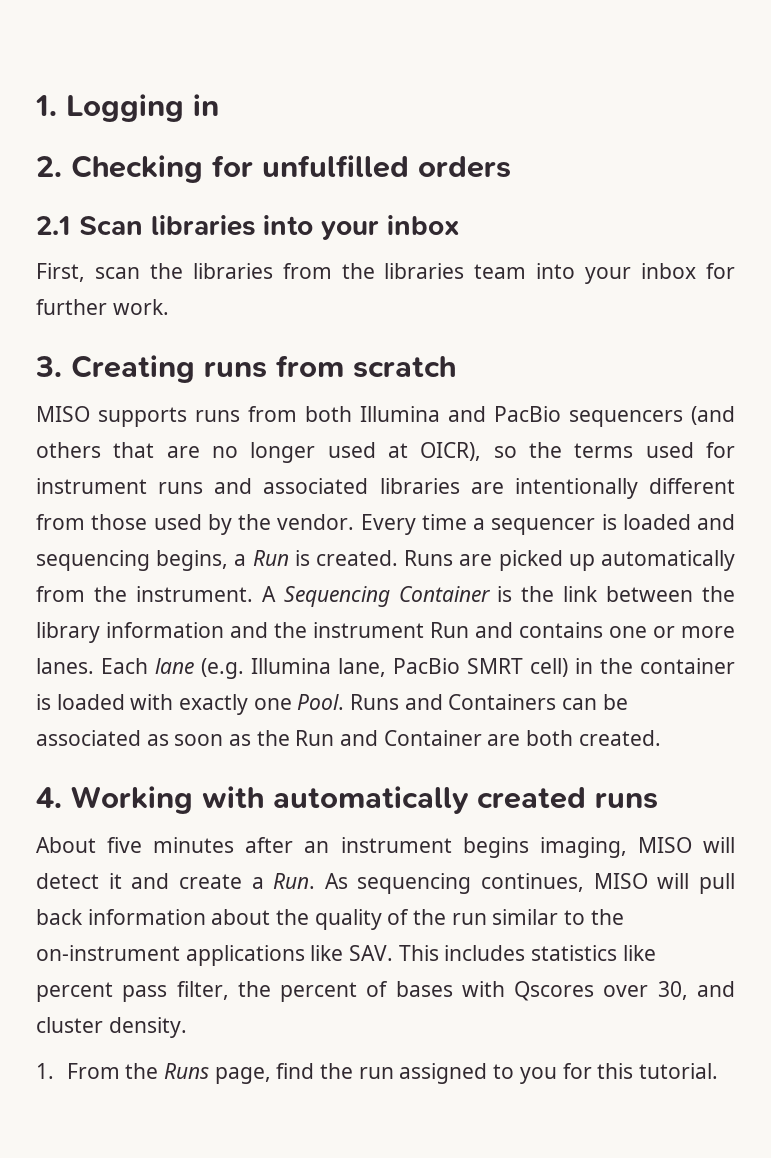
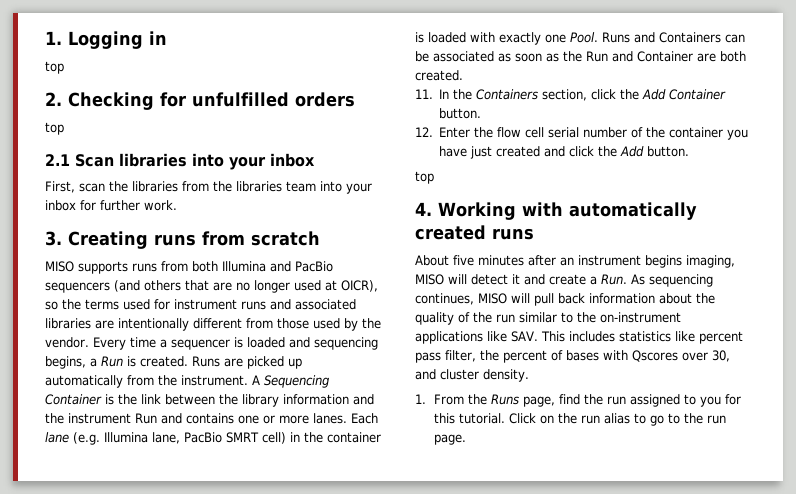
  1. Logging in
+ top
  2. Checking for unfulfilled orders
+ top
+ 11. In the Containers section, click the Add Container button.
+ 12. Enter the flow cell serial number of the container you have just created and click the Add button.
+ top
+ Click on the run alias to go to the run page.

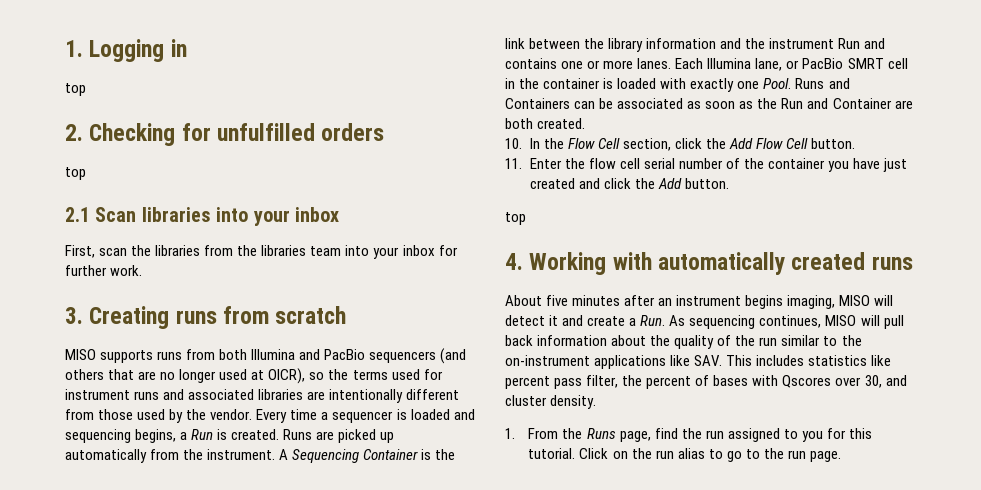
- Each lane (e.g. Illumina lane, PacBio SMRT cell) in the container is loaded with exactly one Pool.
+ Each Illumina lane, or PacBio SMRT cell in the container is loaded with exactly one Pool.
- 11. In the Containers section, click the Add Container button.
- 12. Enter the flow cell serial number of the container you have just created and click the Add button.
+ 10. In the Flow Cell section, click the Add Flow Cell button.
+ 11. Enter the flow cell serial number of the container you have just created and click the Add button.

